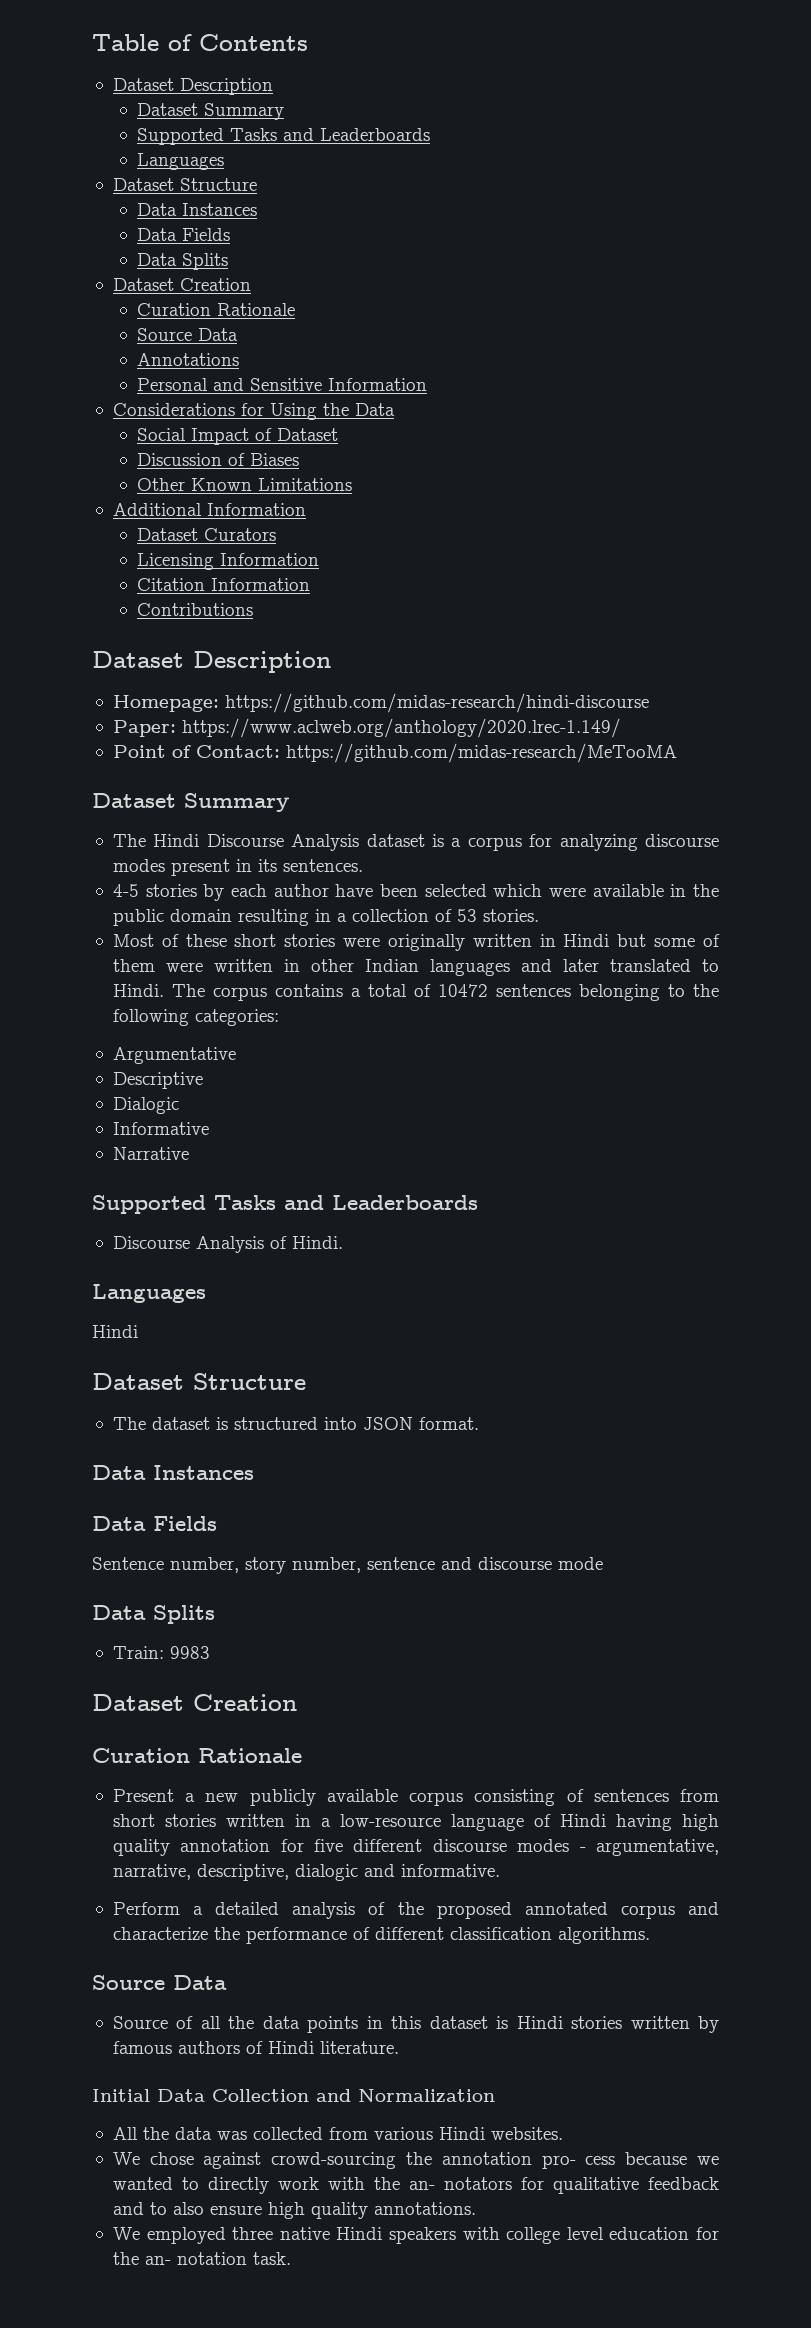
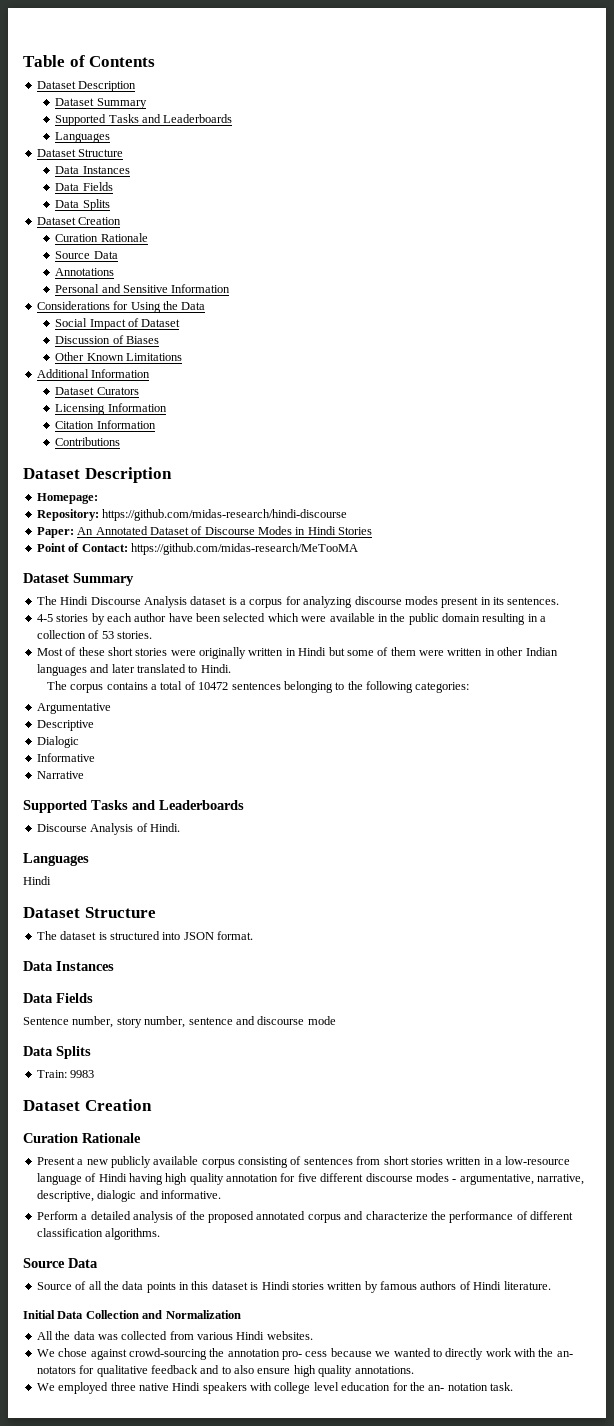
- Homepage: https://github.com/midas-research/hindi-discourse
+ Homepage:
+ Repository: https://github.com/midas-research/hindi-discourse
- Paper: https://www.aclweb.org/anthology/2020.lrec-1.149/
+ Paper: An Annotated Dataset of Discourse Modes in Hindi Stories
- Most of these short stories were originally written in Hindi but some of them were written in other Indian languages and later translated to Hindi. The corpus contains a total of 10472 sentences belonging to the following categories:
+ Most of these short stories were originally written in Hindi but some of them were written in other Indian languages and later translated to Hindi.
+ The corpus contains a total of 10472 sentences belonging to the following categories:

